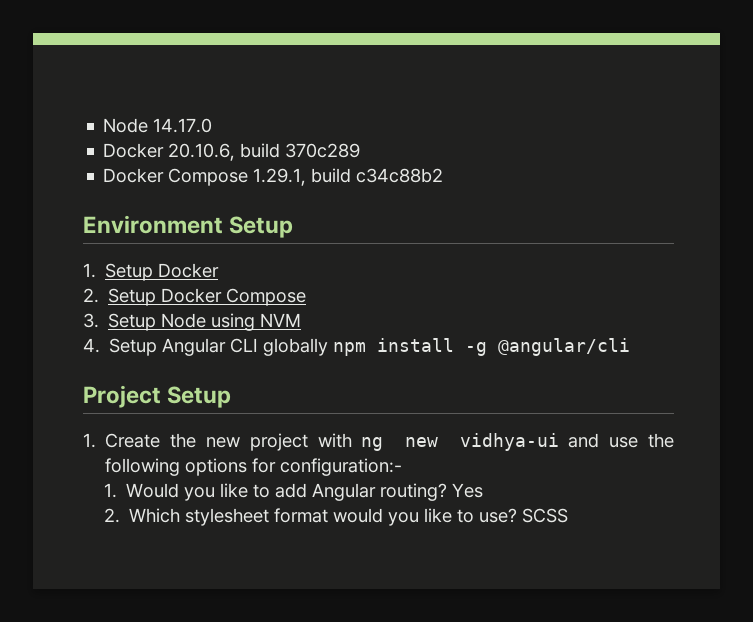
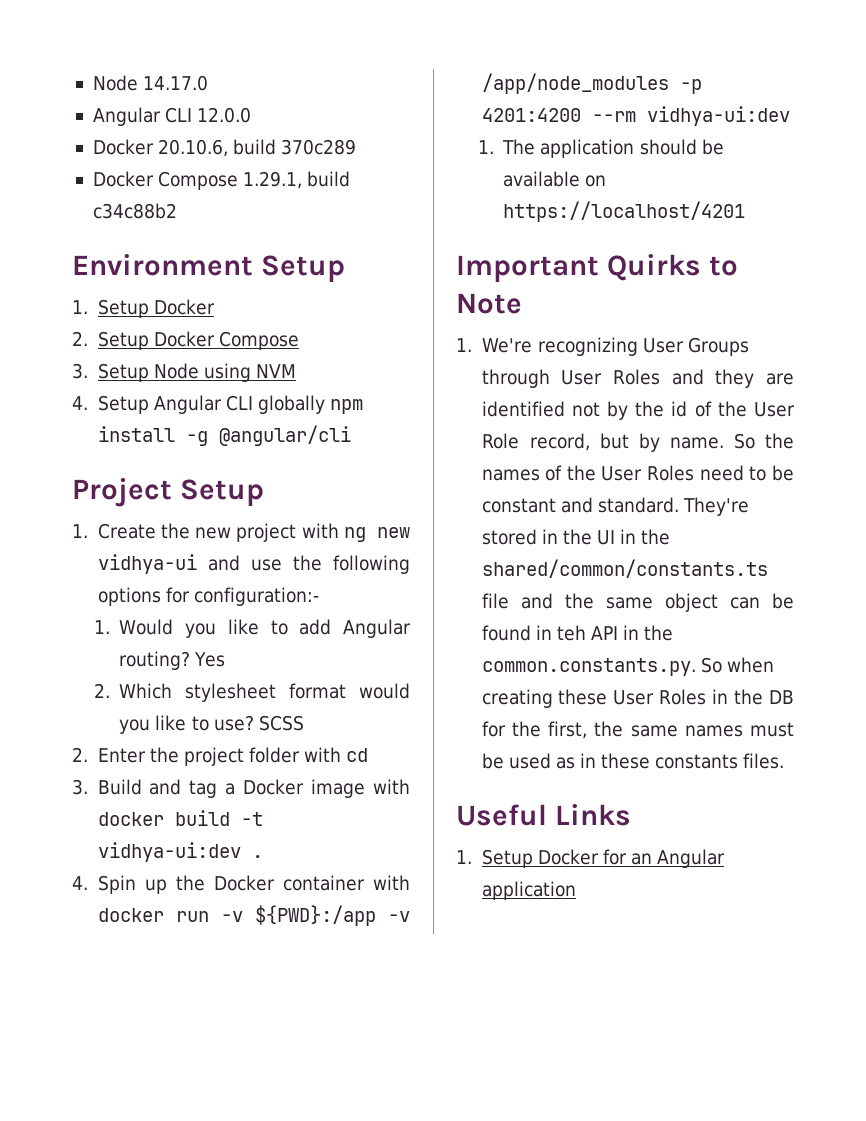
+ Angular CLI 12.0.0
+ 2. Enter the project folder with cd
+ 3. Build and tag a Docker image with docker build -t vidhya-ui:dev .
+ 4. Spin up the Docker container with docker run -v ${PWD}:/app -v /app/node_modules -p 4201:4200 --rm vidhya-ui:dev
+ 1. The application should be available on https://localhost/4201
+ Important Quirks to Note
+ 1. We're recognizing User Groups through User Roles and they are identified not by the id of the User Role record, but by name. So the names of the User Roles need to be constant and standard. They're stored in the UI in the shared/common/constants.ts file and the same object can be found in teh API in the common.constants.py. So when creating these User Roles in the DB for the first, the same names must be used as in these constants files.
+ Useful Links
+ 1. Setup Docker for an Angular application

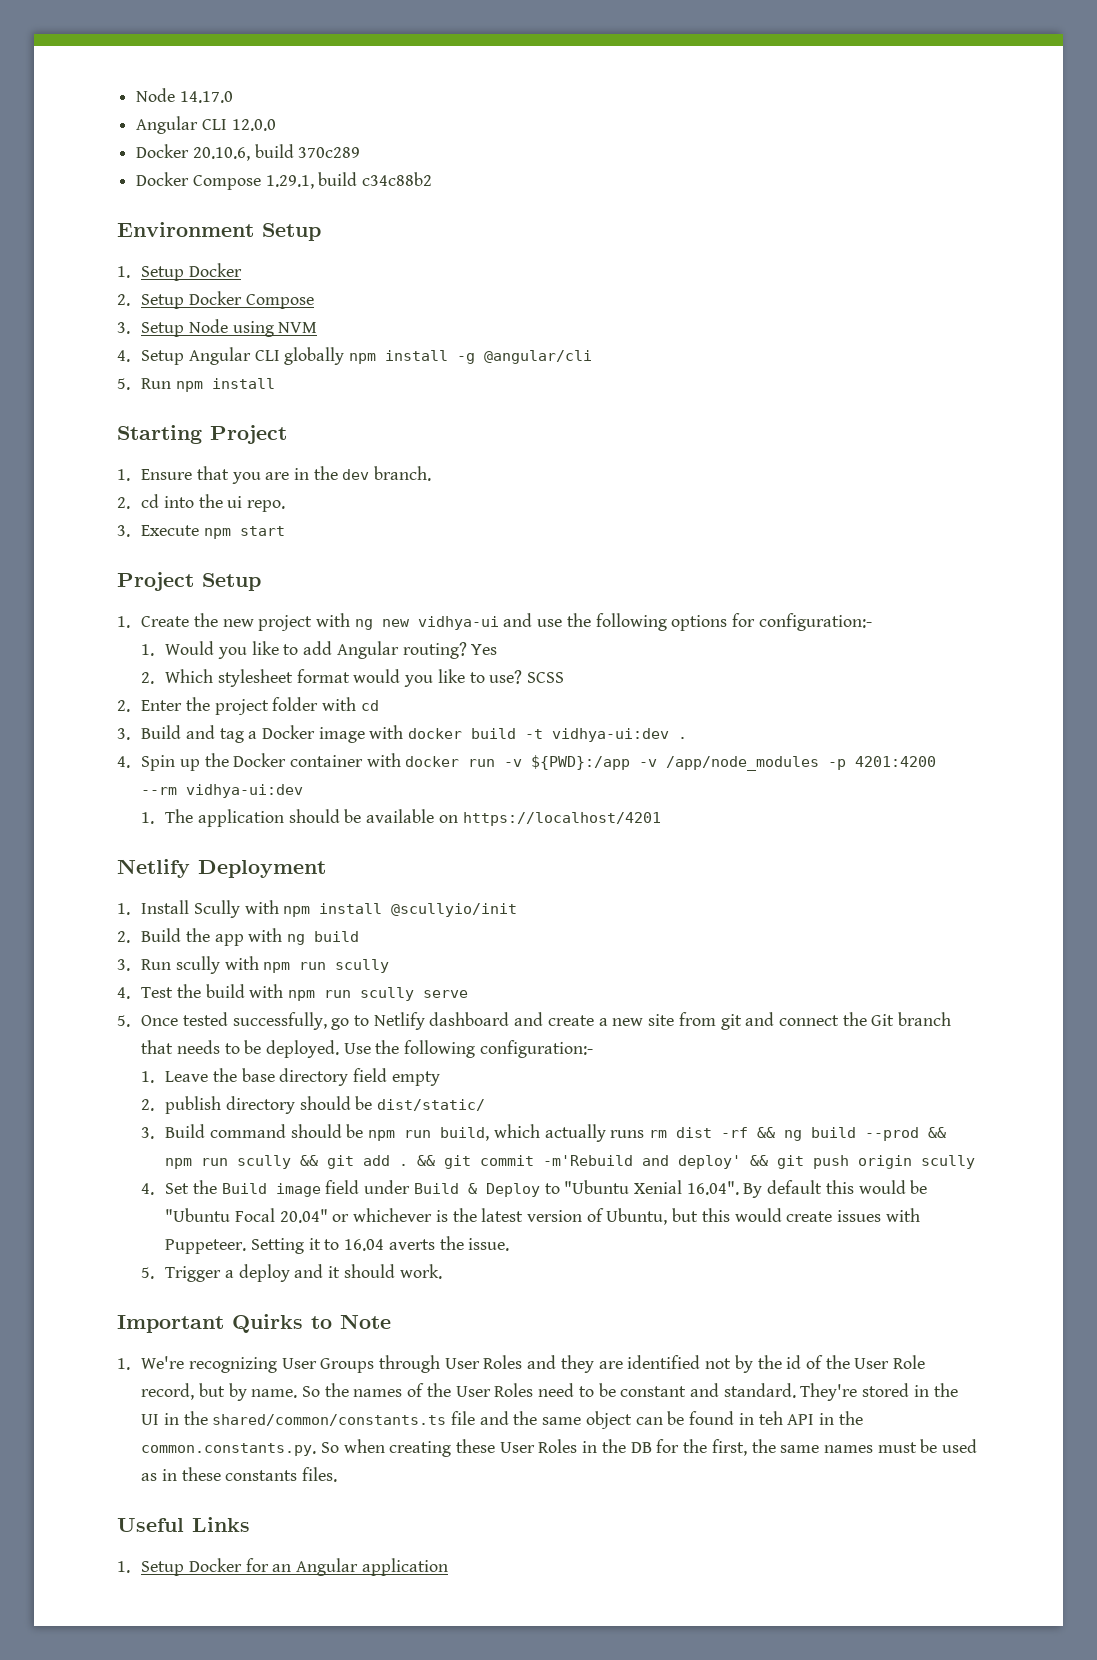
+ 5. Run npm install
+ Starting Project
+ 1. Ensure that you are in the dev branch.
+ 2. cd into the ui repo.
+ 3. Execute npm start
+ Netlify Deployment
+ 1. Install Scully with npm install @scullyio/init
+ 2. Build the app with ng build
+ 3. Run scully with npm run scully
+ 4. Test the build with npm run scully serve
+ 5. Once tested successfully, go to Netlify dashboard and create a new site from git and connect the Git branch that needs to be deployed. Use the following configuration:-
+ 1. Leave the base directory field empty
+ 2. publish directory should be dist/static/
+ 3. Build command should be npm run build, which actually runs rm dist -rf && ng build --prod && npm run scully && git add . && git commit -m'Rebuild and deploy' && git push origin scully
+ 4. Set the Build image field under Build & Deploy to "Ubuntu Xenial 16.04". By default this would be "Ubuntu Focal 20.04" or whichever is the latest version of Ubuntu, but this would create issues with Puppeteer. Setting it to 16.04 averts the issue.
+ 5. Trigger a deploy and it should work.

